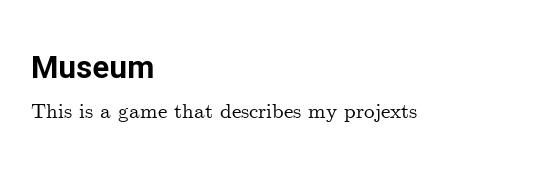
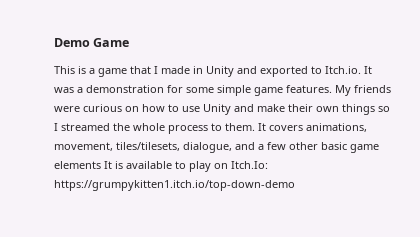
- Museum
+ Demo Game
- This is a game that describes my projexts
+ This is a game that I made in Unity and exported to Itch.io. It was a demonstration for some simple game features. My friends were curious on how to use Unity and make their own things so I streamed the whole process to them. It covers animations, movement, tiles/tilesets, dialogue, and a few other basic game elements It is available to play on Itch.Io: https://grumpykitten1.itch.io/top-down-demo

